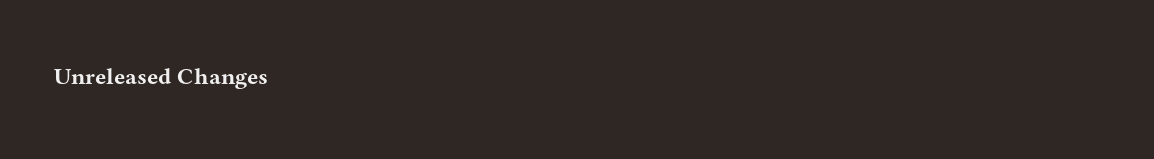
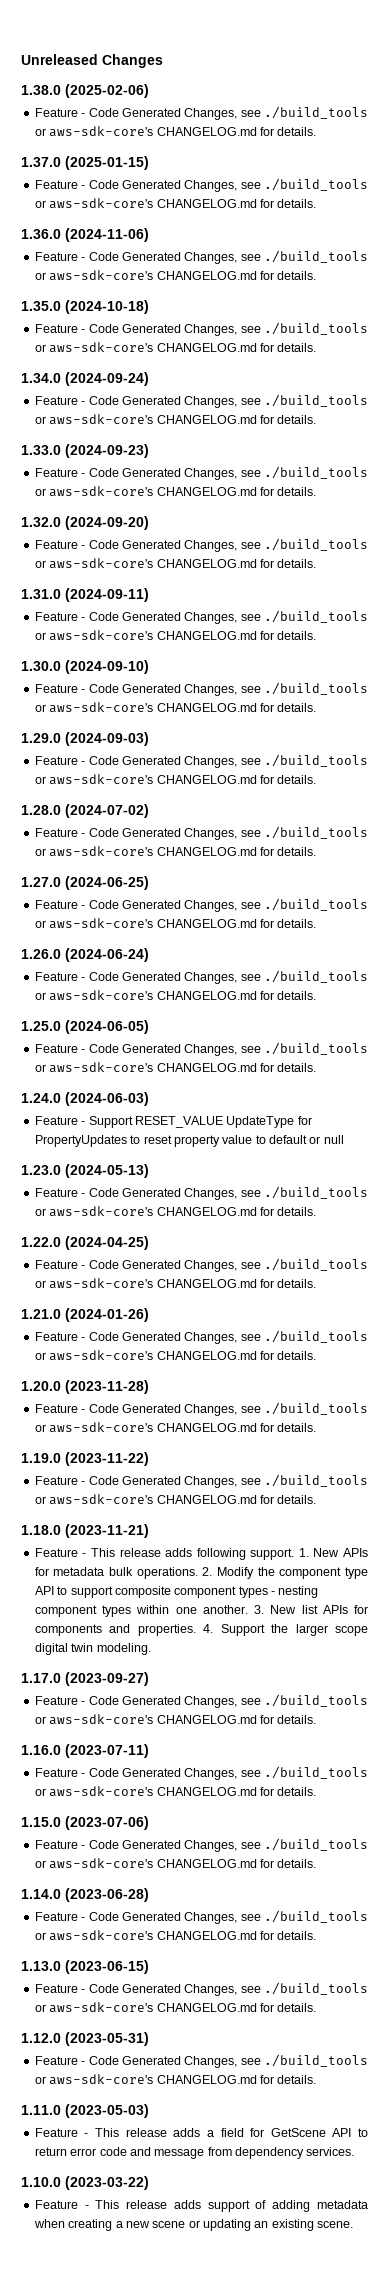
+ 1.38.0 (2025-02-06)
+ Feature - Code Generated Changes, see ./build_tools or aws-sdk-core's CHANGELOG.md for details.
+ 1.37.0 (2025-01-15)
+ Feature - Code Generated Changes, see ./build_tools or aws-sdk-core's CHANGELOG.md for details.
+ 1.36.0 (2024-11-06)
+ Feature - Code Generated Changes, see ./build_tools or aws-sdk-core's CHANGELOG.md for details.
+ 1.35.0 (2024-10-18)
+ Feature - Code Generated Changes, see ./build_tools or aws-sdk-core's CHANGELOG.md for details.
+ 1.34.0 (2024-09-24)
+ Feature - Code Generated Changes, see ./build_tools or aws-sdk-core's CHANGELOG.md for details.
+ 1.33.0 (2024-09-23)
+ Feature - Code Generated Changes, see ./build_tools or aws-sdk-core's CHANGELOG.md for details.
+ 1.32.0 (2024-09-20)
+ Feature - Code Generated Changes, see ./build_tools or aws-sdk-core's CHANGELOG.md for details.
+ 1.31.0 (2024-09-11)
+ Feature - Code Generated Changes, see ./build_tools or aws-sdk-core's CHANGELOG.md for details.
+ 1.30.0 (2024-09-10)
+ Feature - Code Generated Changes, see ./build_tools or aws-sdk-core's CHANGELOG.md for details.
+ 1.29.0 (2024-09-03)
+ Feature - Code Generated Changes, see ./build_tools or aws-sdk-core's CHANGELOG.md for details.
+ 1.28.0 (2024-07-02)
+ Feature - Code Generated Changes, see ./build_tools or aws-sdk-core's CHANGELOG.md for details.
+ 1.27.0 (2024-06-25)
+ Feature - Code Generated Changes, see ./build_tools or aws-sdk-core's CHANGELOG.md for details.
+ 1.26.0 (2024-06-24)
+ Feature - Code Generated Changes, see ./build_tools or aws-sdk-core's CHANGELOG.md for details.
+ 1.25.0 (2024-06-05)
+ Feature - Code Generated Changes, see ./build_tools or aws-sdk-core's CHANGELOG.md for details.
+ 1.24.0 (2024-06-03)
+ Feature - Support RESET_VALUE UpdateType for PropertyUpdates to reset property value to default or null
+ 1.23.0 (2024-05-13)
+ Feature - Code Generated Changes, see ./build_tools or aws-sdk-core's CHANGELOG.md for details.
+ 1.22.0 (2024-04-25)
+ Feature - Code Generated Changes, see ./build_tools or aws-sdk-core's CHANGELOG.md for details.
+ 1.21.0 (2024-01-26)
+ Feature - Code Generated Changes, see ./build_tools or aws-sdk-core's CHANGELOG.md for details.
+ 1.20.0 (2023-11-28)
+ Feature - Code Generated Changes, see ./build_tools or aws-sdk-core's CHANGELOG.md for details.
+ 1.19.0 (2023-11-22)
+ Feature - Code Generated Changes, see ./build_tools or aws-sdk-core's CHANGELOG.md for details.
+ 1.18.0 (2023-11-21)
+ Feature - This release adds following support. 1. New APIs for metadata bulk operations. 2. Modify the component type API to support composite component types - nesting component types within one another. 3. New list APIs for components and properties. 4. Support the larger scope digital twin modeling.
+ 1.17.0 (2023-09-27)
+ Feature - Code Generated Changes, see ./build_tools or aws-sdk-core's CHANGELOG.md for details.
+ 1.16.0 (2023-07-11)
+ Feature - Code Generated Changes, see ./build_tools or aws-sdk-core's CHANGELOG.md for details.
+ 1.15.0 (2023-07-06)
+ Feature - Code Generated Changes, see ./build_tools or aws-sdk-core's CHANGELOG.md for details.
+ 1.14.0 (2023-06-28)
+ Feature - Code Generated Changes, see ./build_tools or aws-sdk-core's CHANGELOG.md for details.
+ 1.13.0 (2023-06-15)
+ Feature - Code Generated Changes, see ./build_tools or aws-sdk-core's CHANGELOG.md for details.
+ 1.12.0 (2023-05-31)
+ Feature - Code Generated Changes, see ./build_tools or aws-sdk-core's CHANGELOG.md for details.
+ 1.11.0 (2023-05-03)
+ Feature - This release adds a field for GetScene API to return error code and message from dependency services.
+ 1.10.0 (2023-03-22)
+ Feature - This release adds support of adding metadata when creating a new scene or updating an existing scene.

